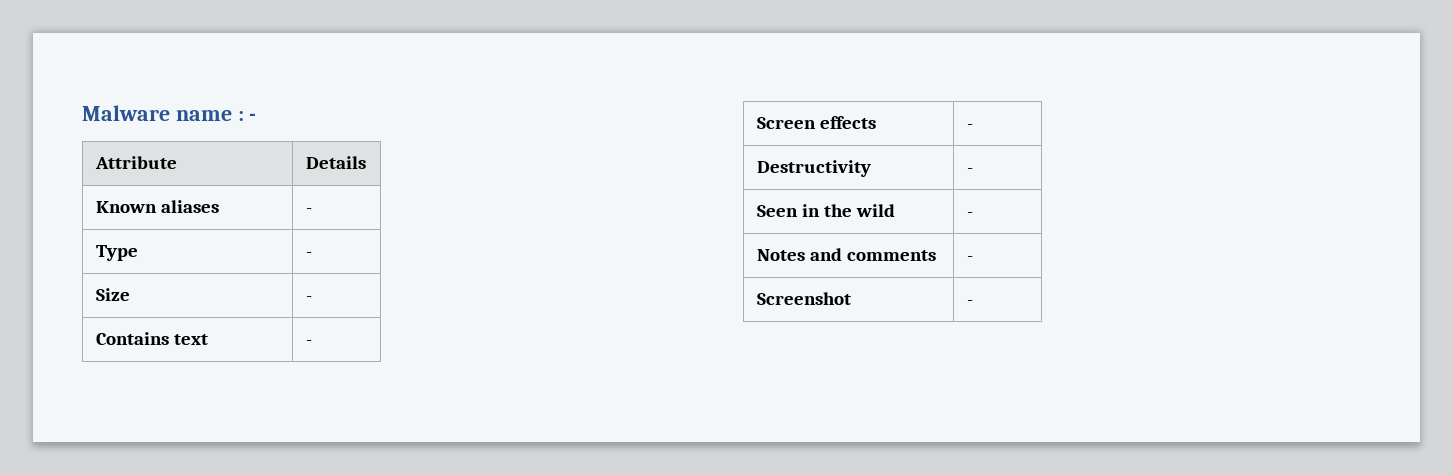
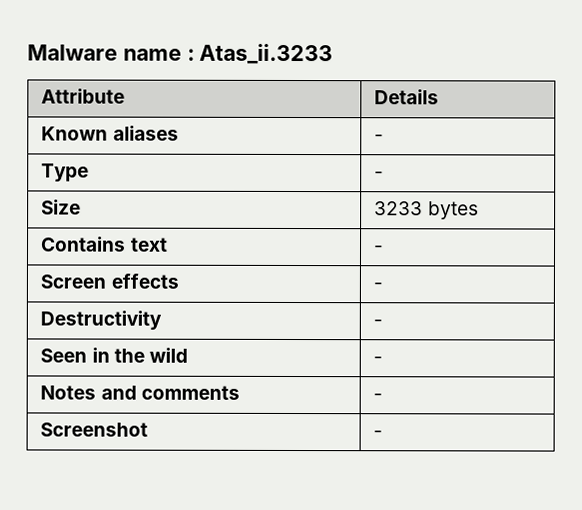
- Malware name : -
+ Malware name : Atas_ii.3233
- Size | -
+ Size | 3233 bytes

